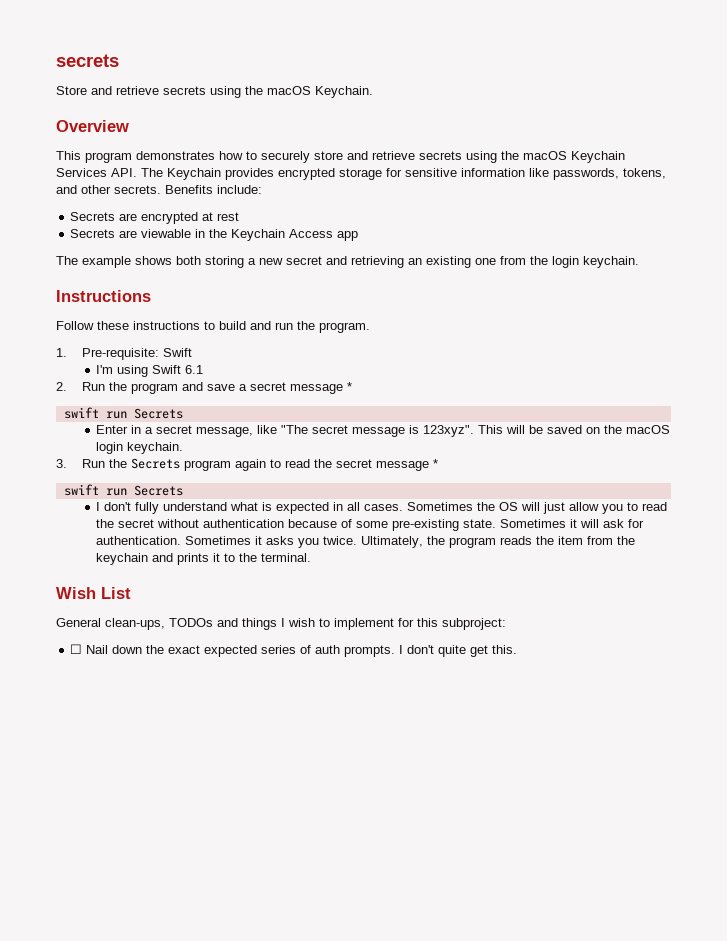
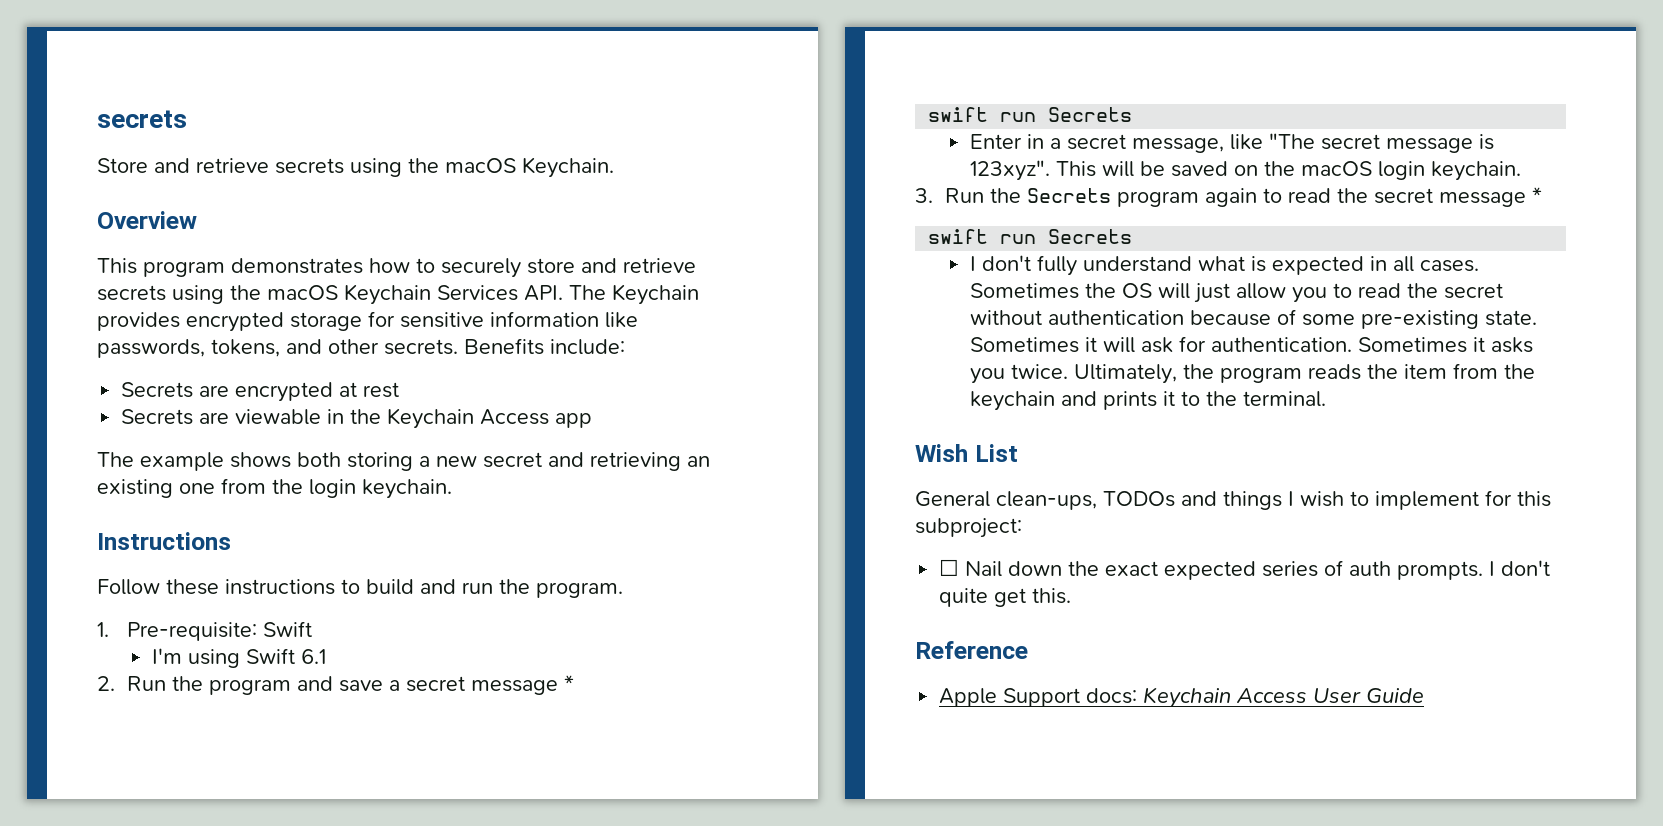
+ Reference
+ Apple Support docs: Keychain Access User Guide

